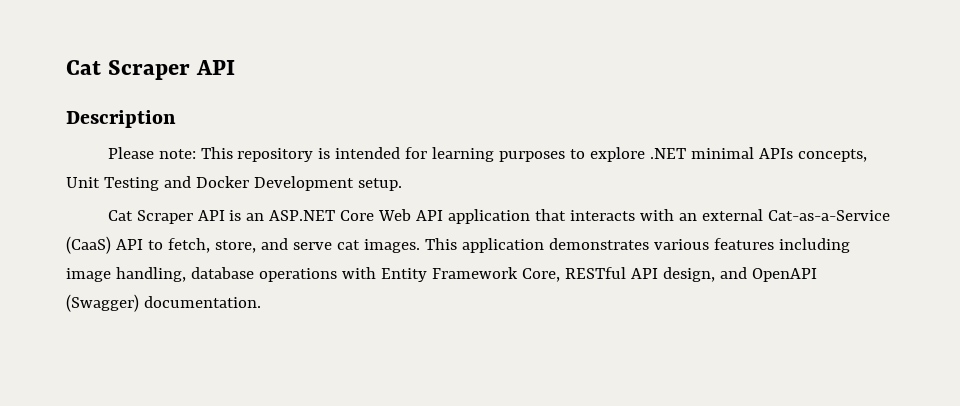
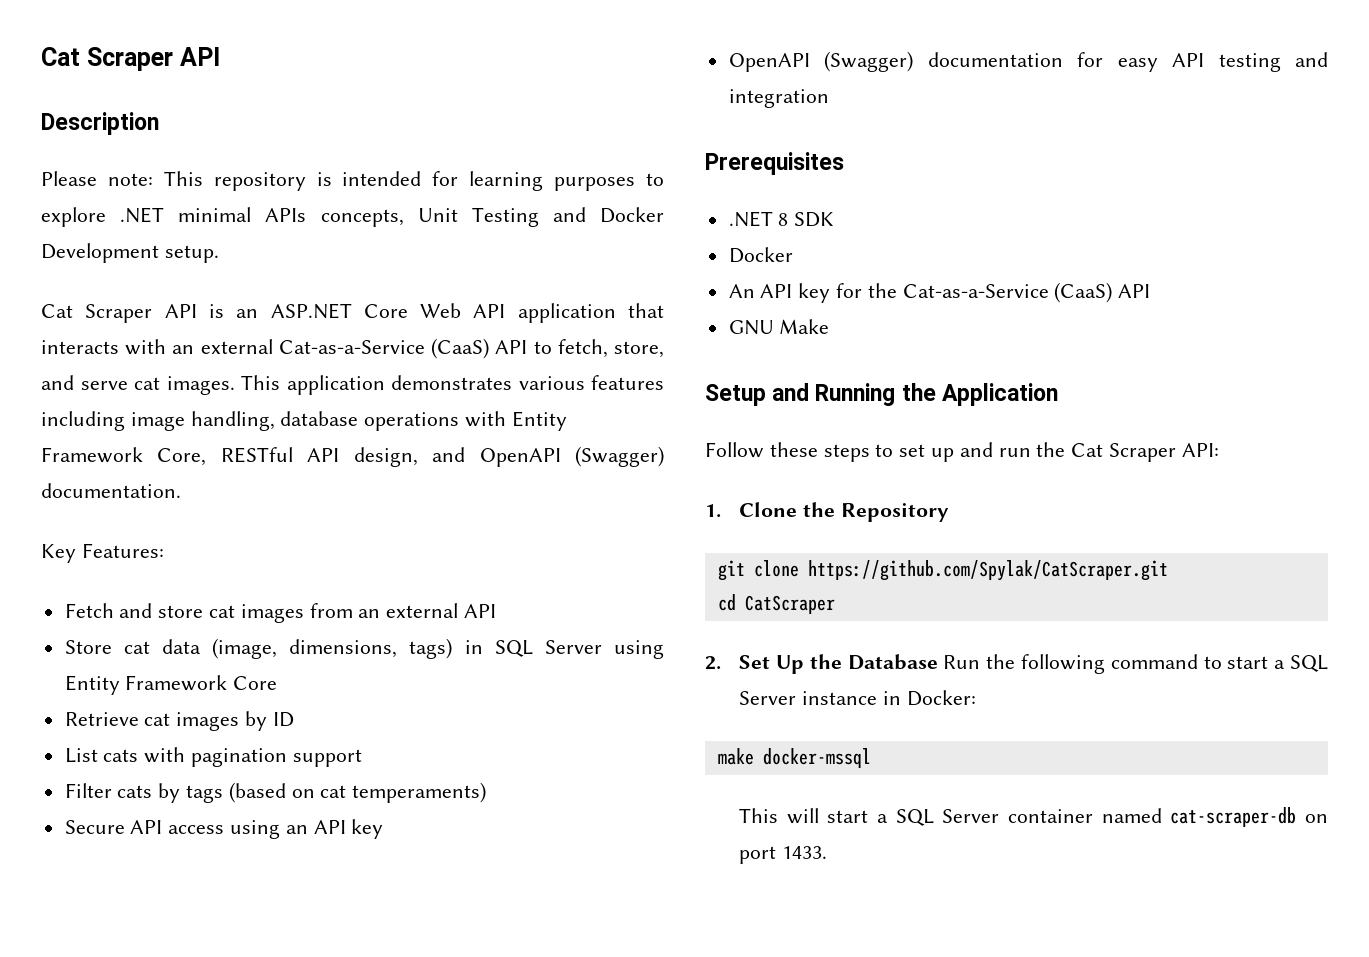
+ Key Features:
+ Fetch and store cat images from an external API
+ Store cat data (image, dimensions, tags) in SQL Server using Entity Framework Core
+ Retrieve cat images by ID
+ List cats with pagination support
+ Filter cats by tags (based on cat temperaments)
+ Secure API access using an API key
+ OpenAPI (Swagger) documentation for easy API testing and integration
+ Prerequisites
+ .NET 8 SDK
+ Docker
+ An API key for the Cat-as-a-Service (CaaS) API
+ GNU Make
+ Setup and Running the Application
+ Follow these steps to set up and run the Cat Scraper API:
+ 1. Clone the Repository
+ git clone https://github.com/Spylak/CatScraper.git
+ cd CatScraper
+ 2. Set Up the Database Run the following command to start a SQL Server instance in Docker:
+ make docker-mssql
+ This will start a SQL Server container named cat-scraper-db on port 1433.

